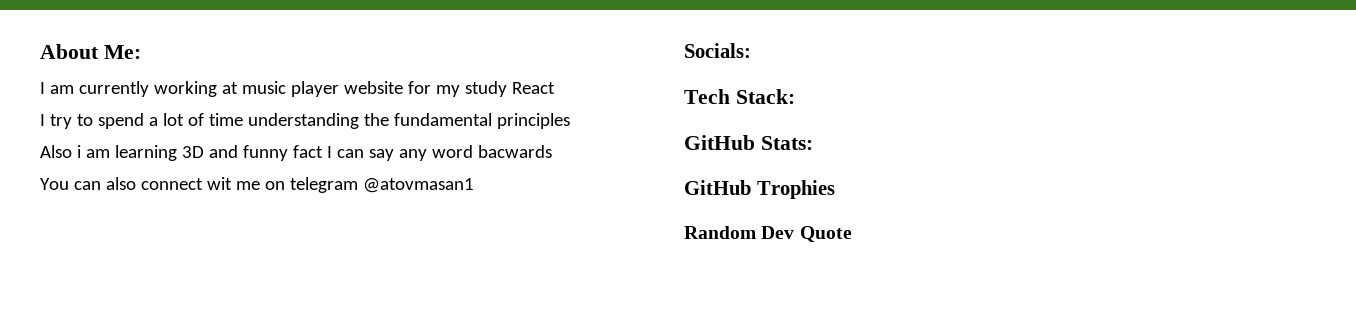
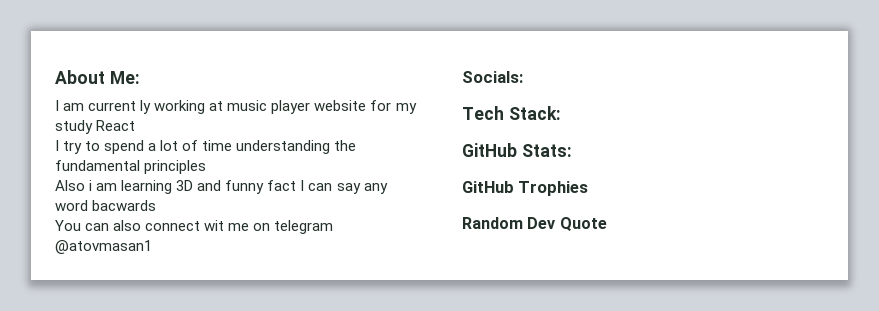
- I am currently working at music player website for my study React
+ I am current ly working at music player website for my study React

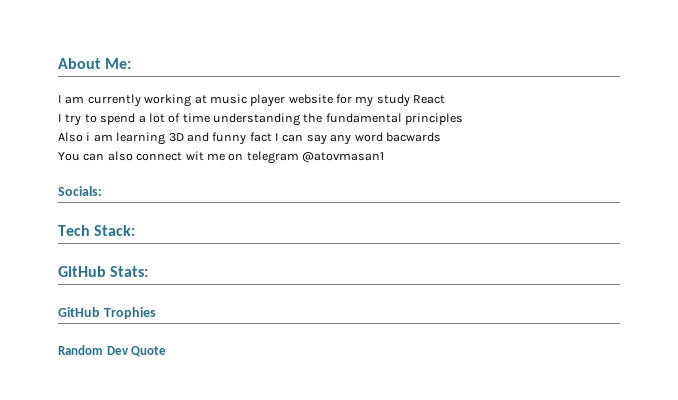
- I am current ly working at music player website for my study React
+ I am currently working at music player website for my study React

